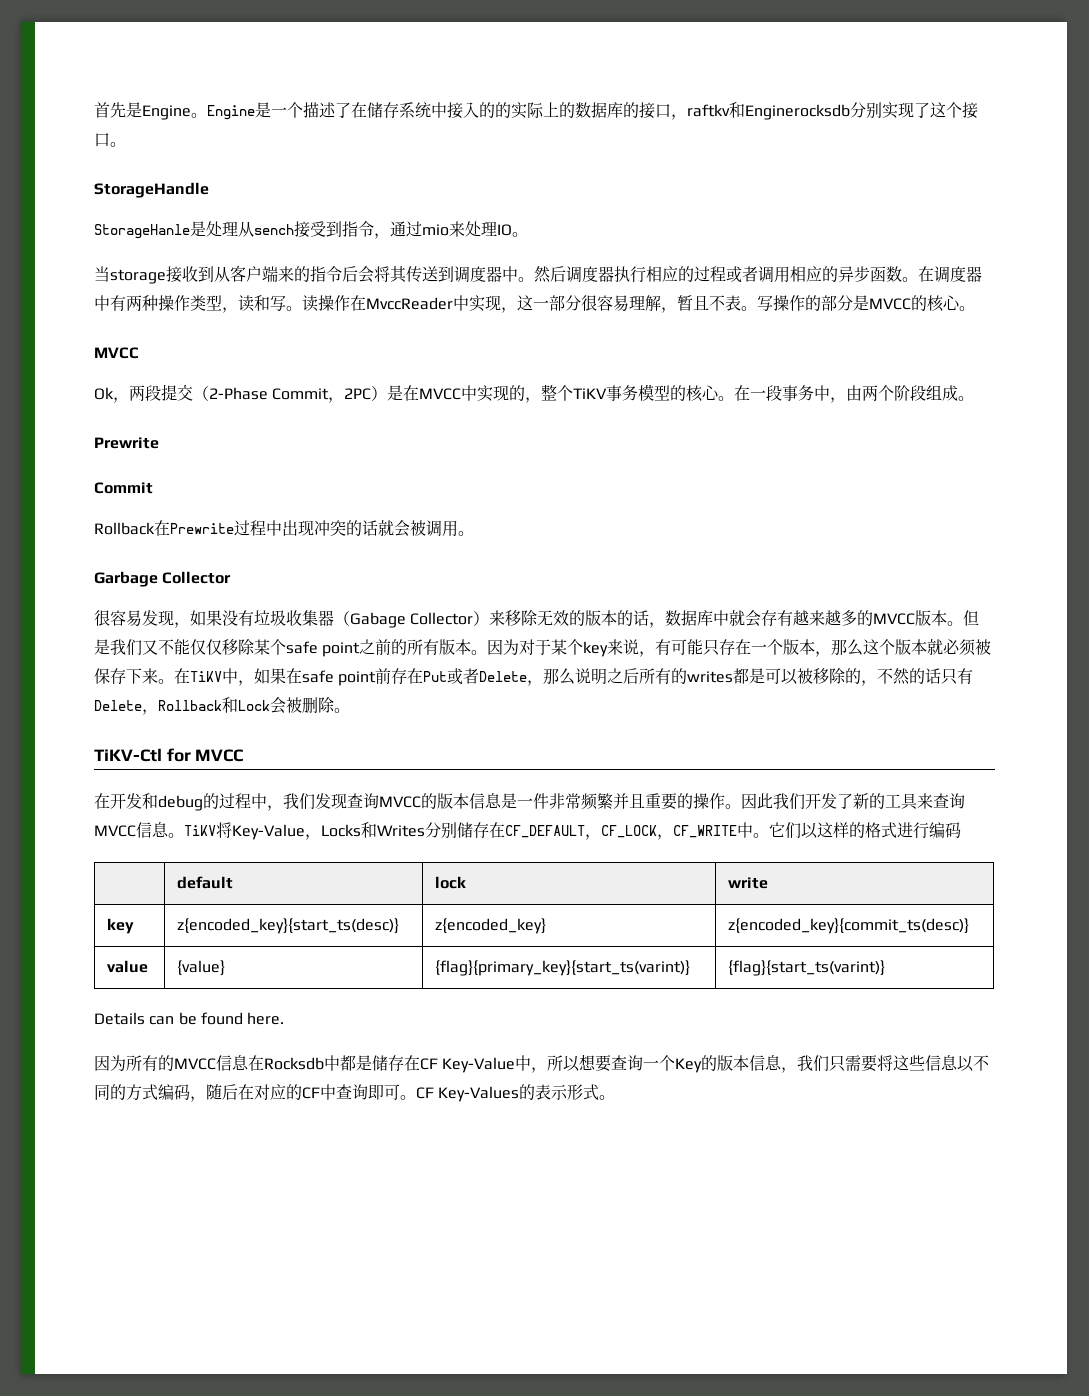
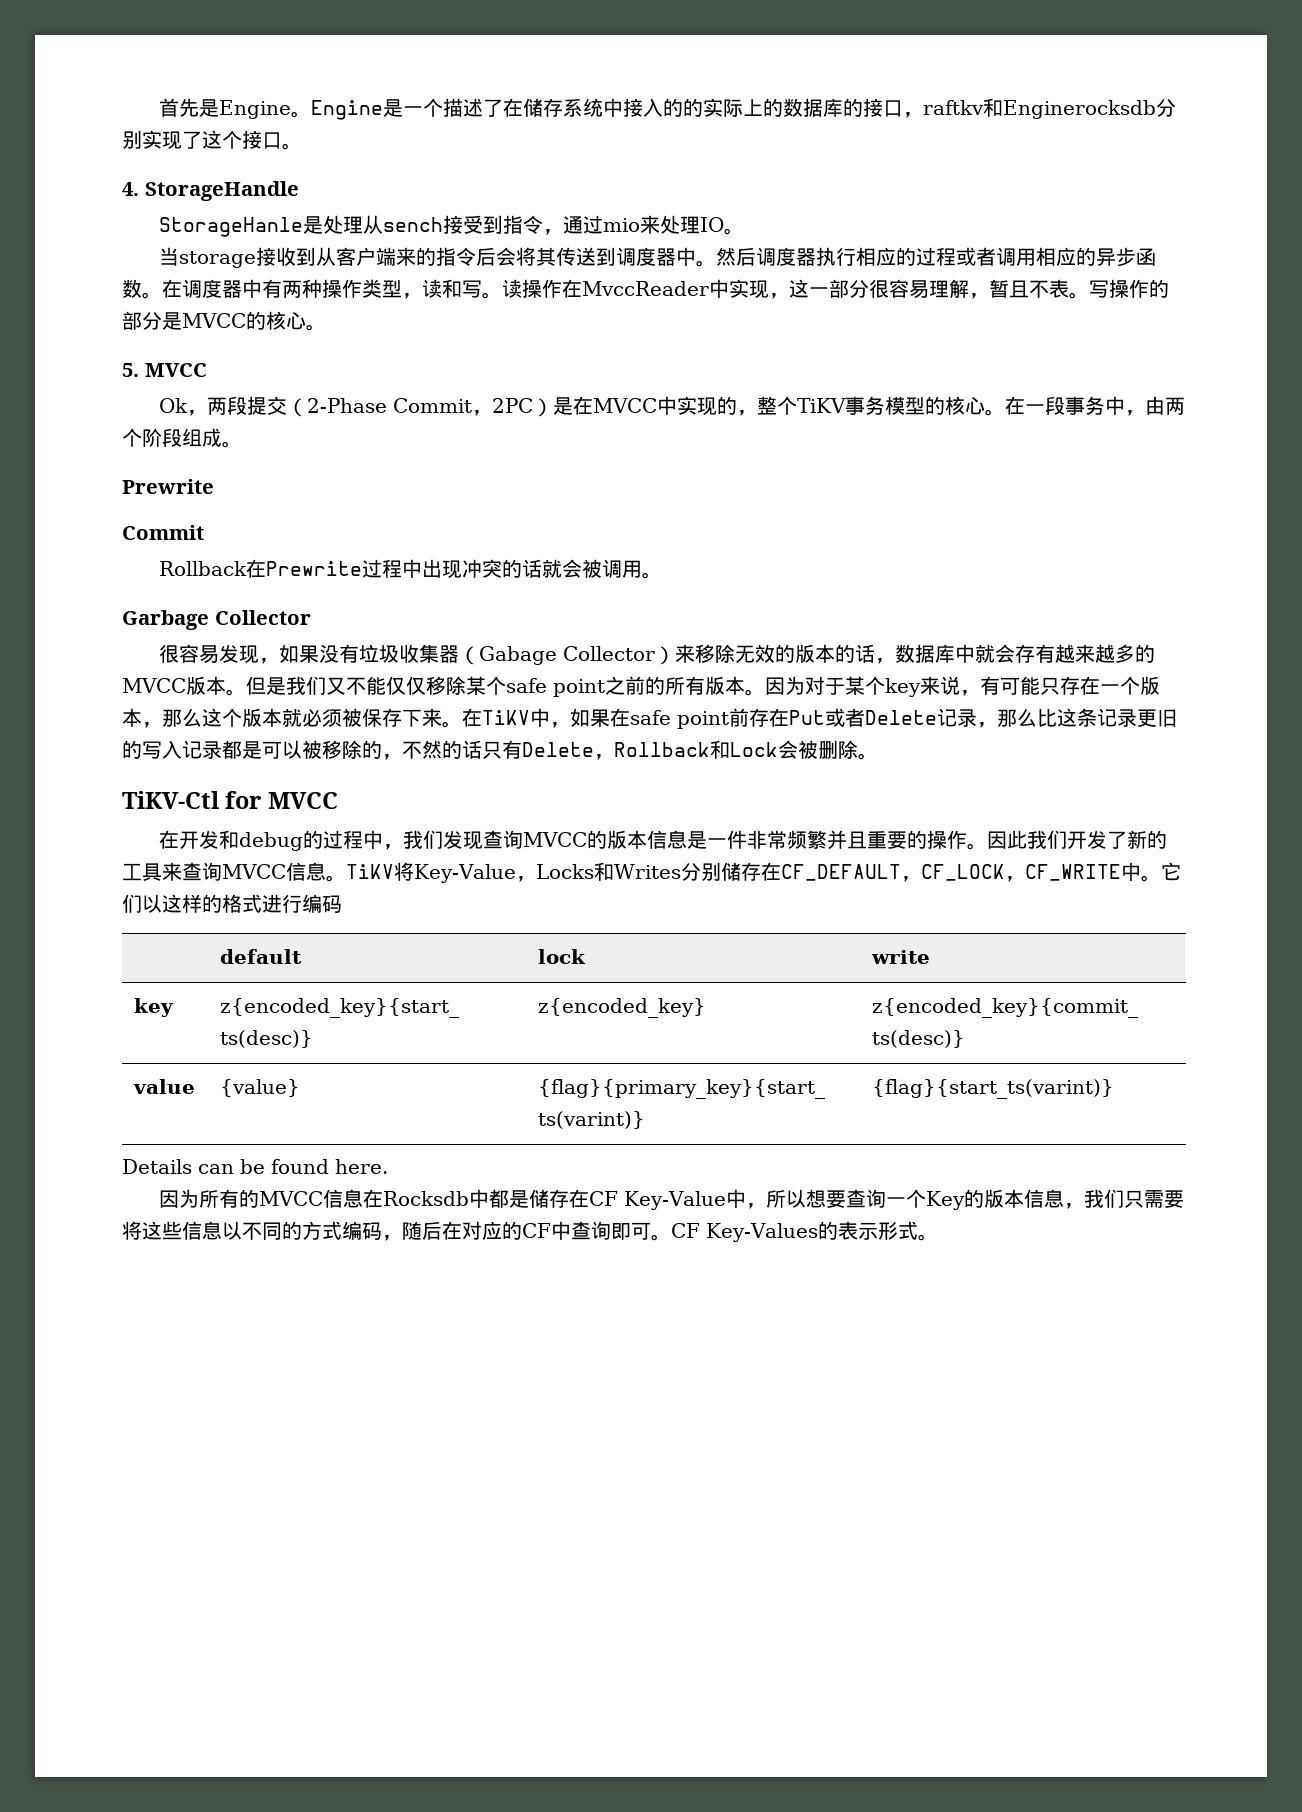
- StorageHandle
+ 4. StorageHandle
  写操作的部分是MVCC的核心。
- MVCC
+ 5. MVCC
- 在TiKV中，如果在safe point前存在Put或者Delete，那么说明之后所有的writes都是可以被移除的，不然的话只有Delete，Rollback和Lock会被删除。
+ 在TiKV中，如果在safe point前存在Put或者Delete记录，那么比这条记录更旧的写入记录都是可以被移除的，不然的话只有Delete，Rollback和Lock会被删除。

